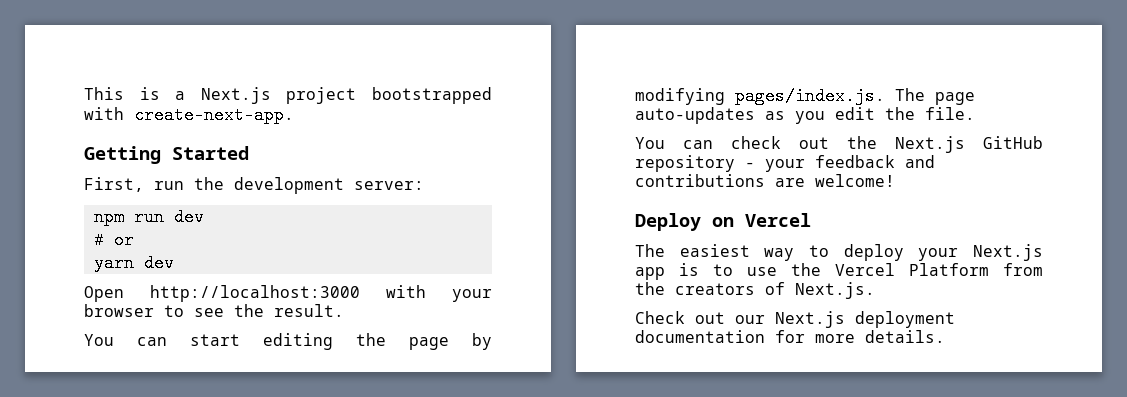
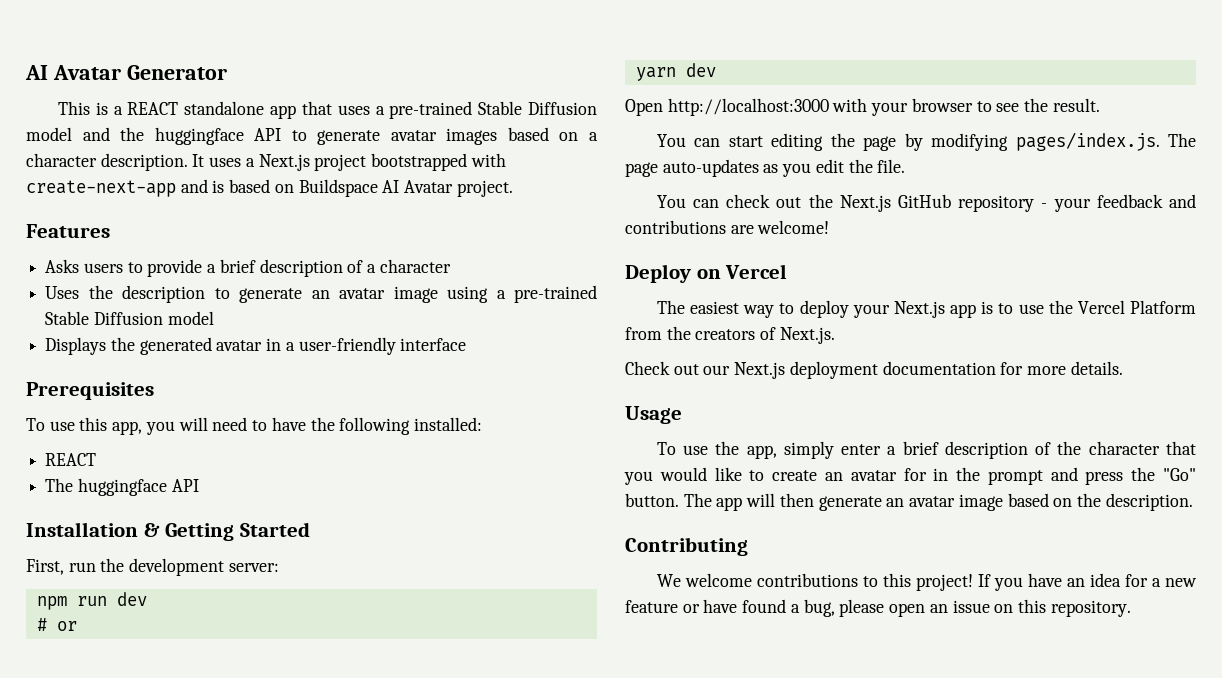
- This is a Next.js project bootstrapped with create-next-app.
- Getting Started
+ AI Avatar Generator
+ This is a REACT standalone app that uses a pre-trained Stable Diffusion model and the huggingface API to generate avatar images based on a character description. It uses a Next.js project bootstrapped with create-next-app and is based on Buildspace AI Avatar project.
+ Features
+ Asks users to provide a brief description of a character
+ Uses the description to generate an avatar image using a pre-trained Stable Diffusion model
+ Displays the generated avatar in a user-friendly interface
+ Prerequisites
+ To use this app, you will need to have the following installed:
+ REACT
+ The huggingface API
+ Installation & Getting Started
+ Usage
+ To use the app, simply enter a brief description of the character that you would like to create an avatar for in the prompt and press the "Go" button. The app will then generate an avatar image based on the description.
+ Contributing
+ We welcome contributions to this project! If you have an idea for a new feature or have found a bug, please open an issue on this repository.

